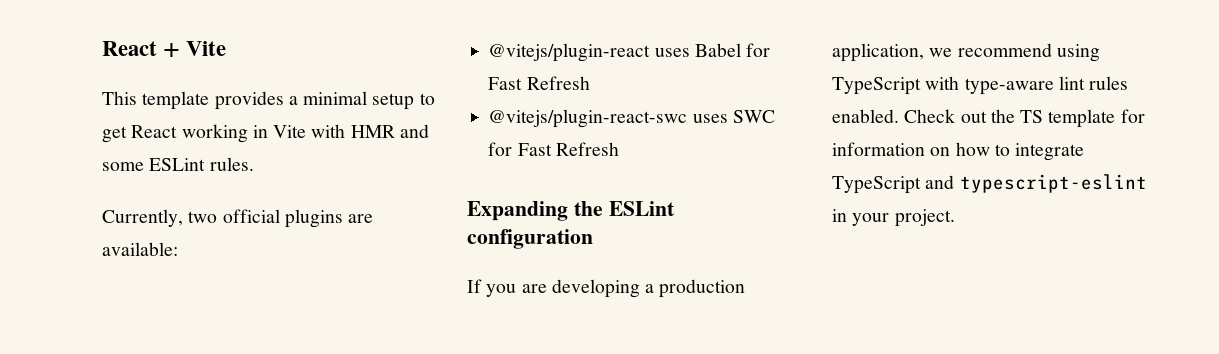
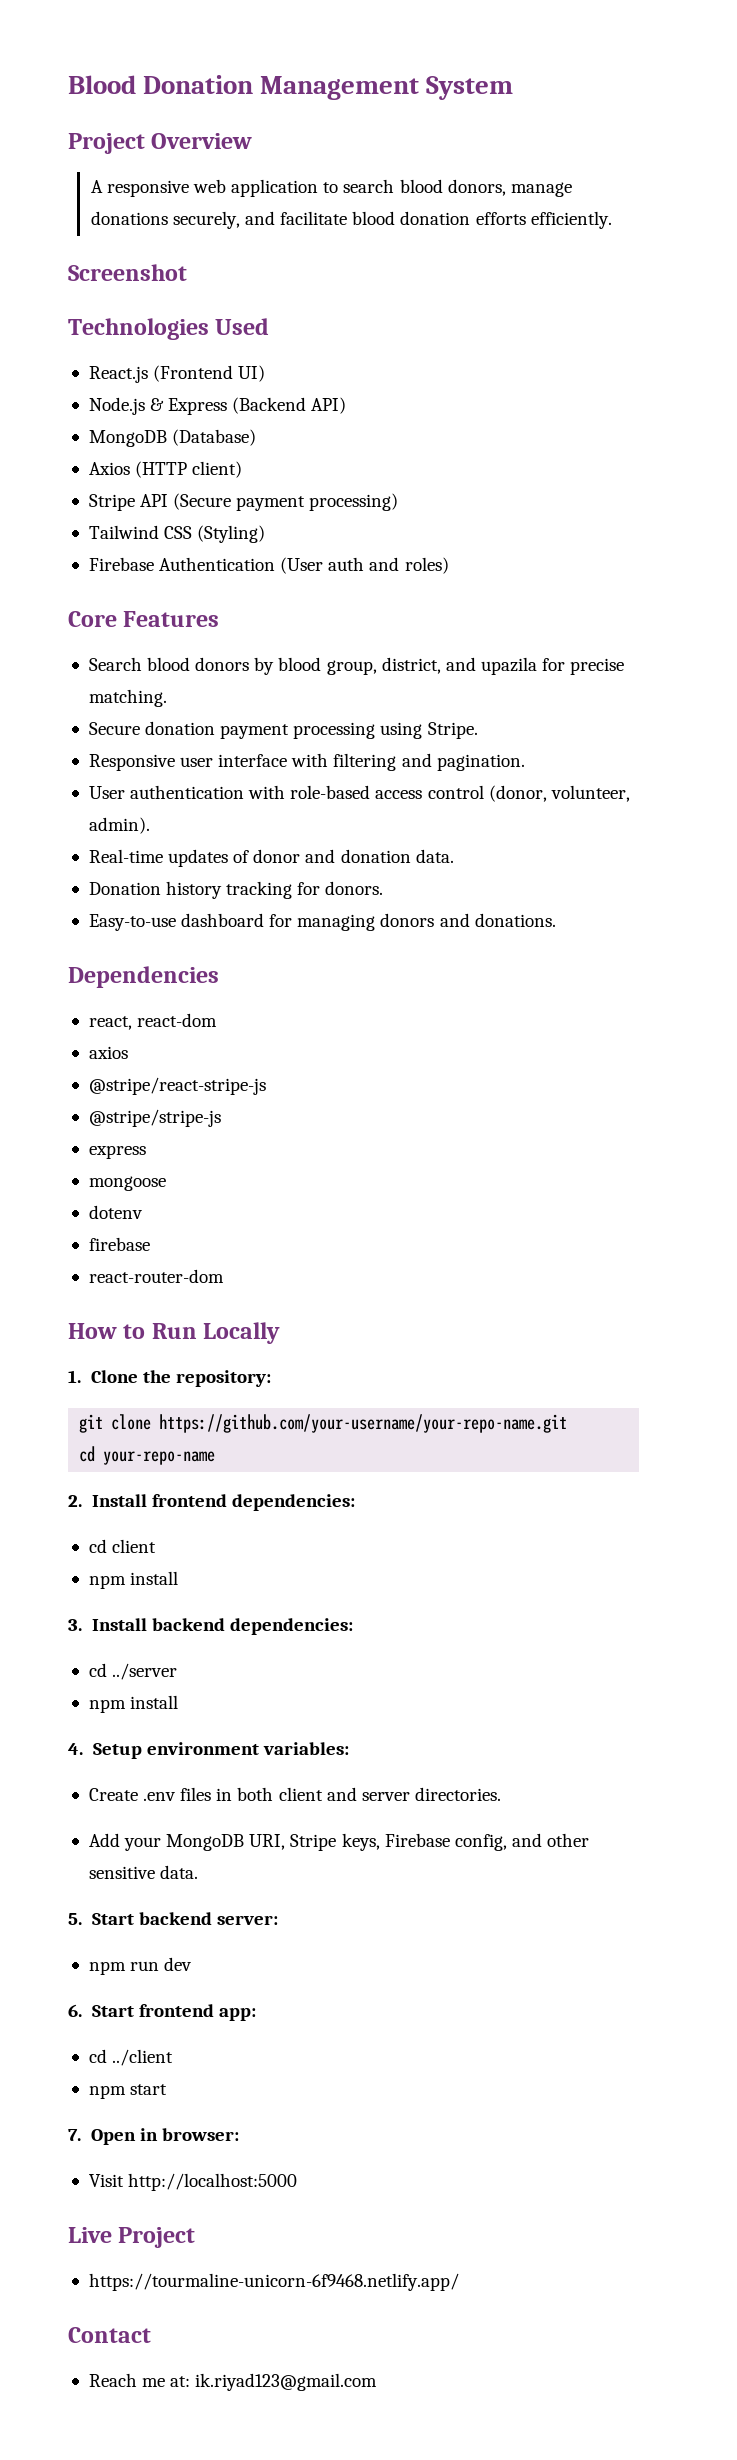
- React + Vite
- This template provides a minimal setup to get React working in Vite with HMR and some ESLint rules.
- Currently, two official plugins are available:
- @vitejs/plugin-react uses Babel for Fast Refresh
- @vitejs/plugin-react-swc uses SWC for Fast Refresh
- Expanding the ESLint configuration
- If you are developing a production application, we recommend using TypeScript with type-aware lint rules enabled. Check out the TS template for information on how to integrate TypeScript and typescript-eslint in your project.
+ Blood Donation Management System
+ Project Overview
+ A responsive web application to search blood donors, manage donations securely, and facilitate blood donation efforts efficiently.
+ Screenshot
+ Technologies Used
+ React.js (Frontend UI)
+ Node.js & Express (Backend API)
+ MongoDB (Database)
+ Axios (HTTP client)
+ Stripe API (Secure payment processing)
+ Tailwind CSS (Styling)
+ Firebase Authentication (User auth and roles)
+ Core Features
+ Search blood donors by blood group, district, and upazila for precise matching.
+ Secure donation payment processing using Stripe.
+ Responsive user interface with filtering and pagination.
+ User authentication with role-based access control (donor, volunteer, admin).
+ Real-time updates of donor and donation data.
+ Donation history tracking for donors.
+ Easy-to-use dashboard for managing donors and donations.
+ Dependencies
+ react, react-dom
+ axios
+ @stripe/react-stripe-js
+ @stripe/stripe-js
+ express
+ mongoose
+ dotenv
+ firebase
+ react-router-dom
+ How to Run Locally
+ 1. Clone the repository:
+ git clone https://github.com/your-username/your-repo-name.git
+ cd your-repo-name
+ 2. Install frontend dependencies:
+ cd client
+ npm install
+ 3. Install backend dependencies:
+ cd ../server
+ npm install
+ 4. Setup environment variables:
+ Create .env files in both client and server directories.
+ Add your MongoDB URI, Stripe keys, Firebase config, and other sensitive data.
+ 5. Start backend server:
+ npm run dev
+ 6. Start frontend app:
+ cd ../client
+ npm start
+ 7. Open in browser:
+ Visit http://localhost:5000
+ Live Project
+ https://tourmaline-unicorn-6f9468.netlify.app/
+ Contact
+ Reach me at: ik.riyad123@gmail.com

